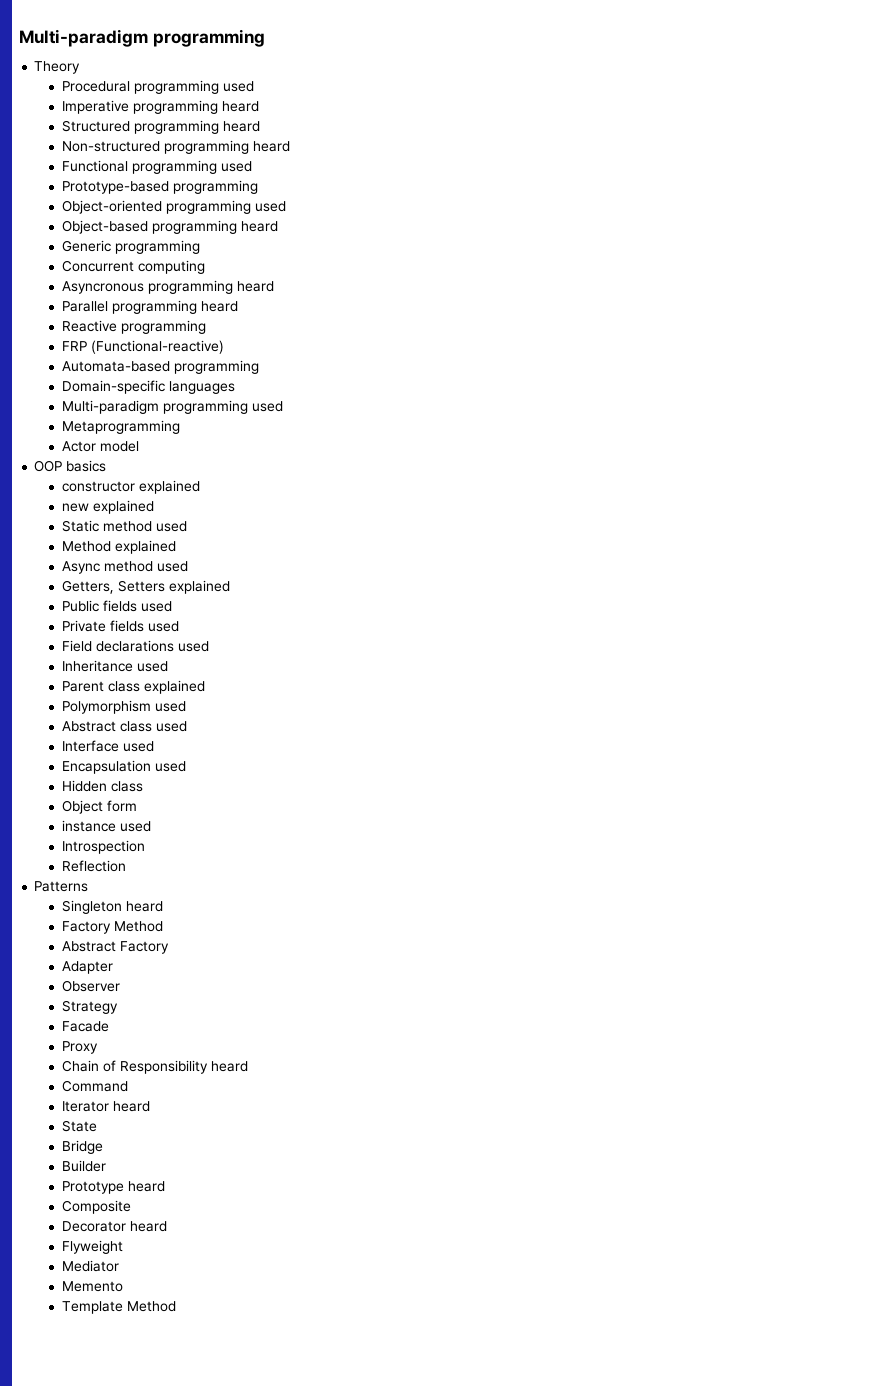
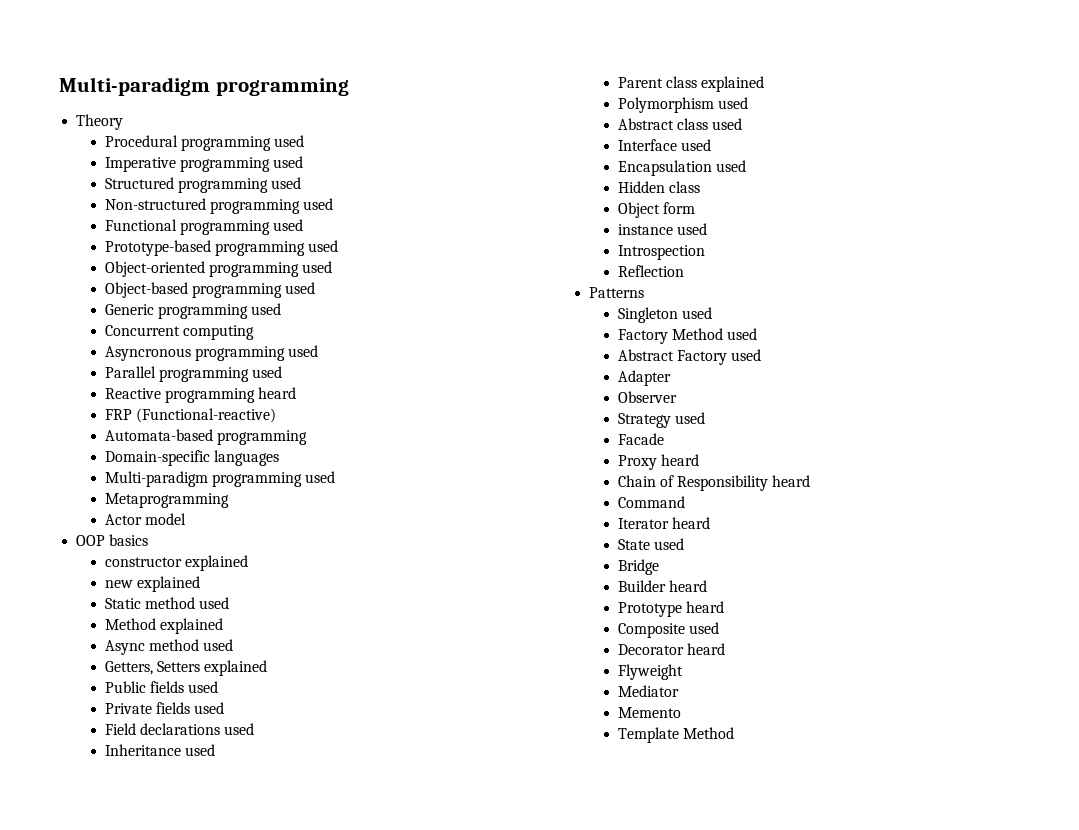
- Imperative programming heard
+ Imperative programming used
- Structured programming heard
+ Structured programming used
- Non-structured programming heard
+ Non-structured programming used
- Prototype-based programming
+ Prototype-based programming used
- Object-based programming heard
+ Object-based programming used
- Generic programming
+ Generic programming used
- Asyncronous programming heard
+ Asyncronous programming used
- Parallel programming heard
+ Parallel programming used
- Reactive programming
+ Reactive programming heard
- Singleton heard
+ Singleton used
- Factory Method
+ Factory Method used
- Abstract Factory
+ Abstract Factory used
- Strategy
+ Strategy used
- Proxy
+ Proxy heard
- State
+ State used
- Builder
+ Builder heard
- Composite
+ Composite used

